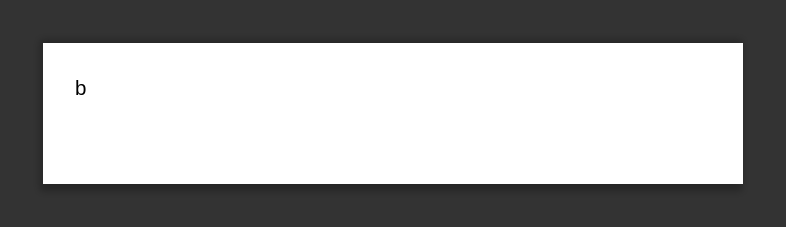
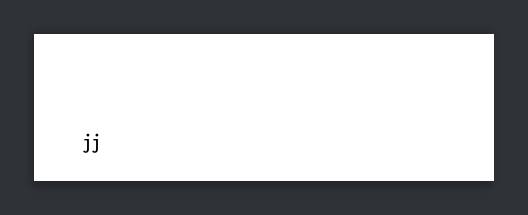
- b
+ jj

